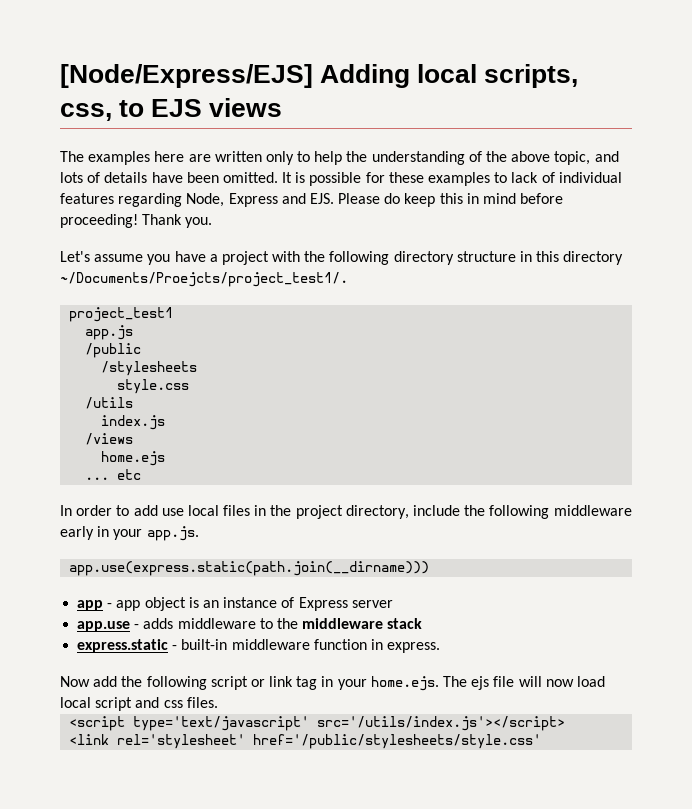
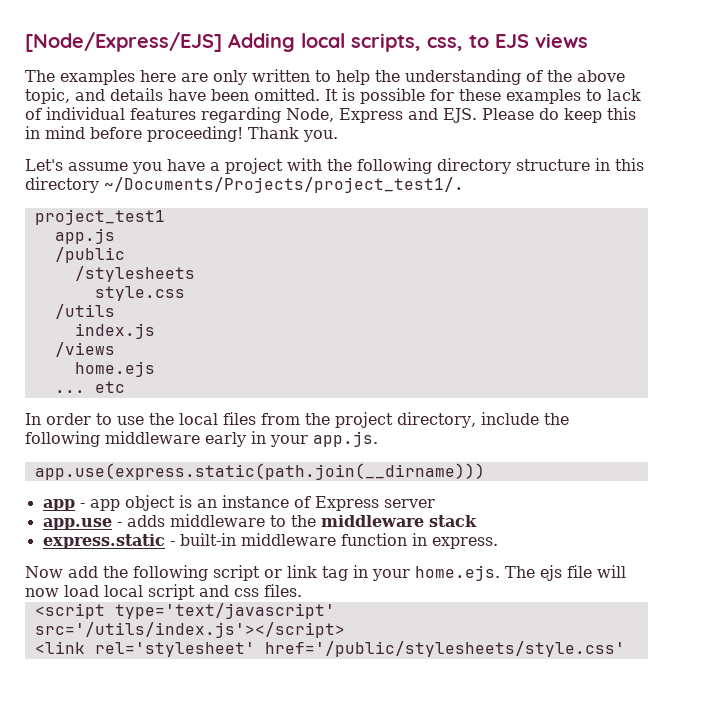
- The examples here are written only to help the understanding of the above topic, and lots of details have been omitted.
+ The examples here are only written to help the understanding of the above topic, and details have been omitted.
- Let's assume you have a project with the following directory structure in this directory ~/Documents/Proejcts/project_test1/.
+ Let's assume you have a project with the following directory structure in this directory ~/Documents/Projects/project_test1/.
- In order to add use local files in the project directory, include the following middleware early in your app.js.
+ In order to use the local files from the project directory, include the following middleware early in your app.js.

